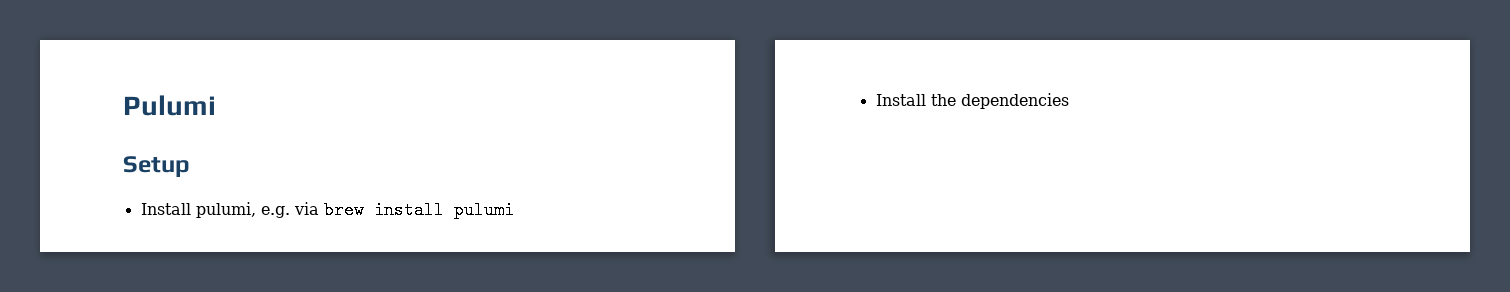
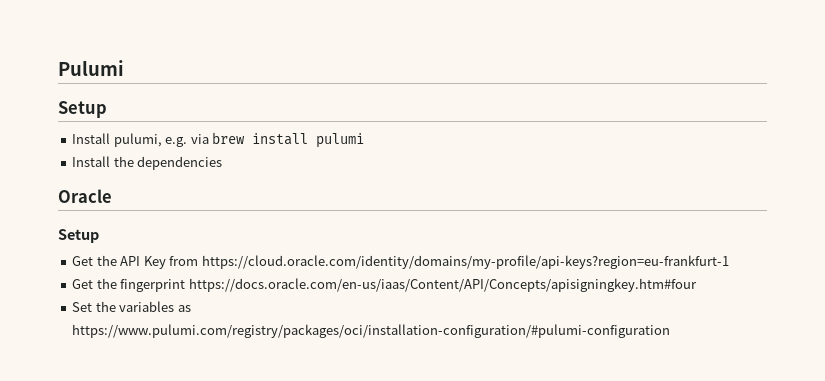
+ Oracle
+ Setup
+ Get the API Key from https://cloud.oracle.com/identity/domains/my-profile/api-keys?region=eu-frankfurt-1
+ Get the fingerprint https://docs.oracle.com/en-us/iaas/Content/API/Concepts/apisigningkey.htm#four
+ Set the variables as https://www.pulumi.com/registry/packages/oci/installation-configuration/#pulumi-configuration

